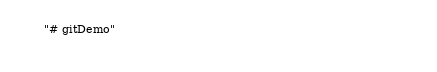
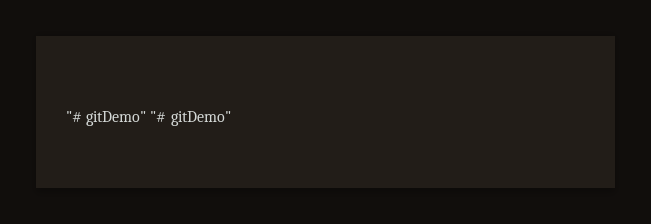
- "# gitDemo"
+ "# gitDemo" "# gitDemo"

